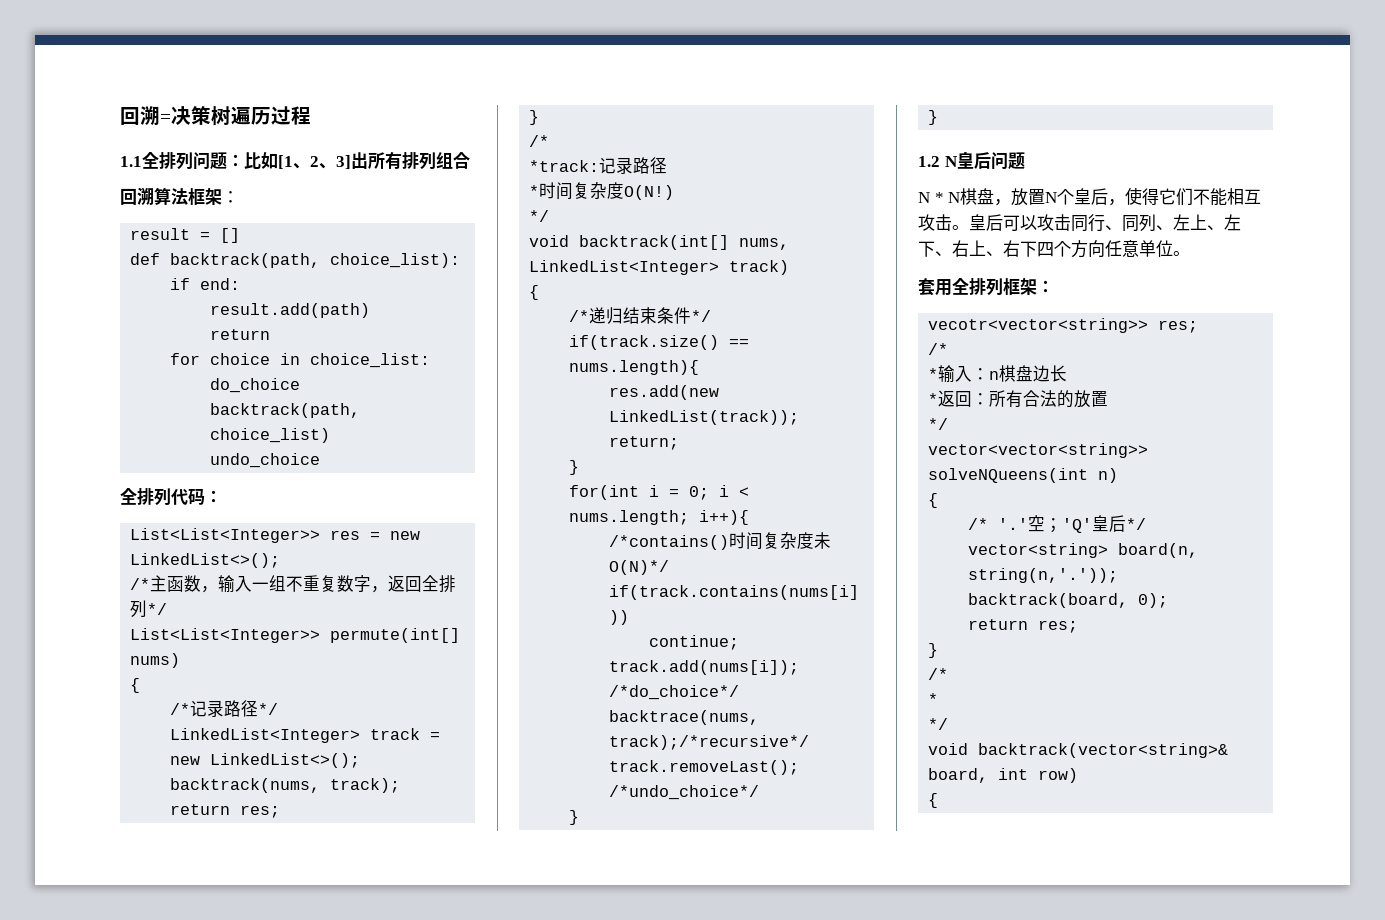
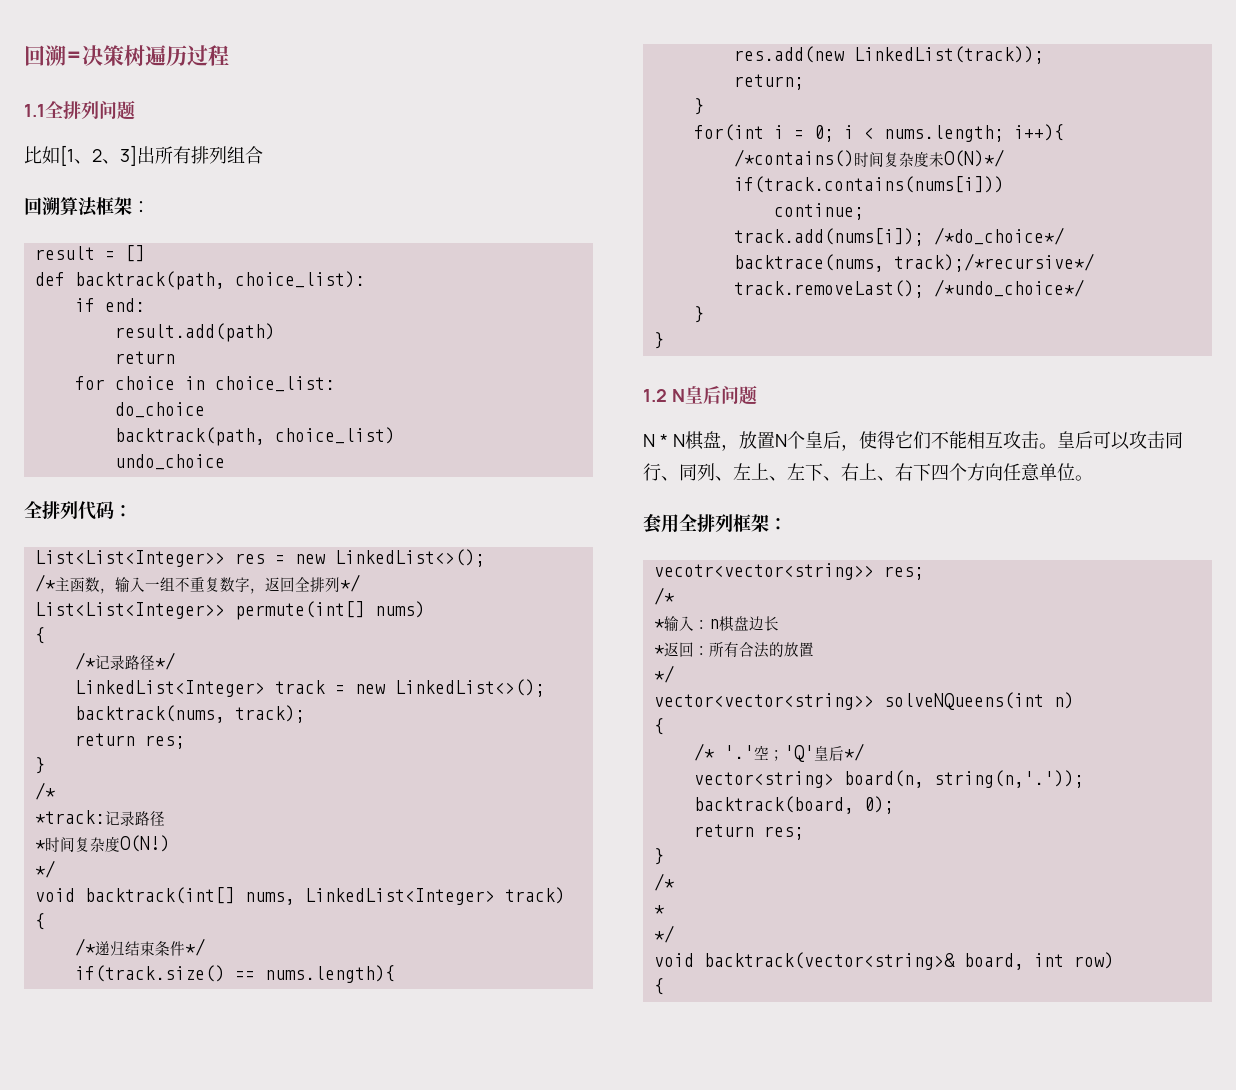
- 1.1全排列问题：比如[1、2、3]出所有排列组合
+ 1.1全排列问题
+ 比如[1、2、3]出所有排列组合

